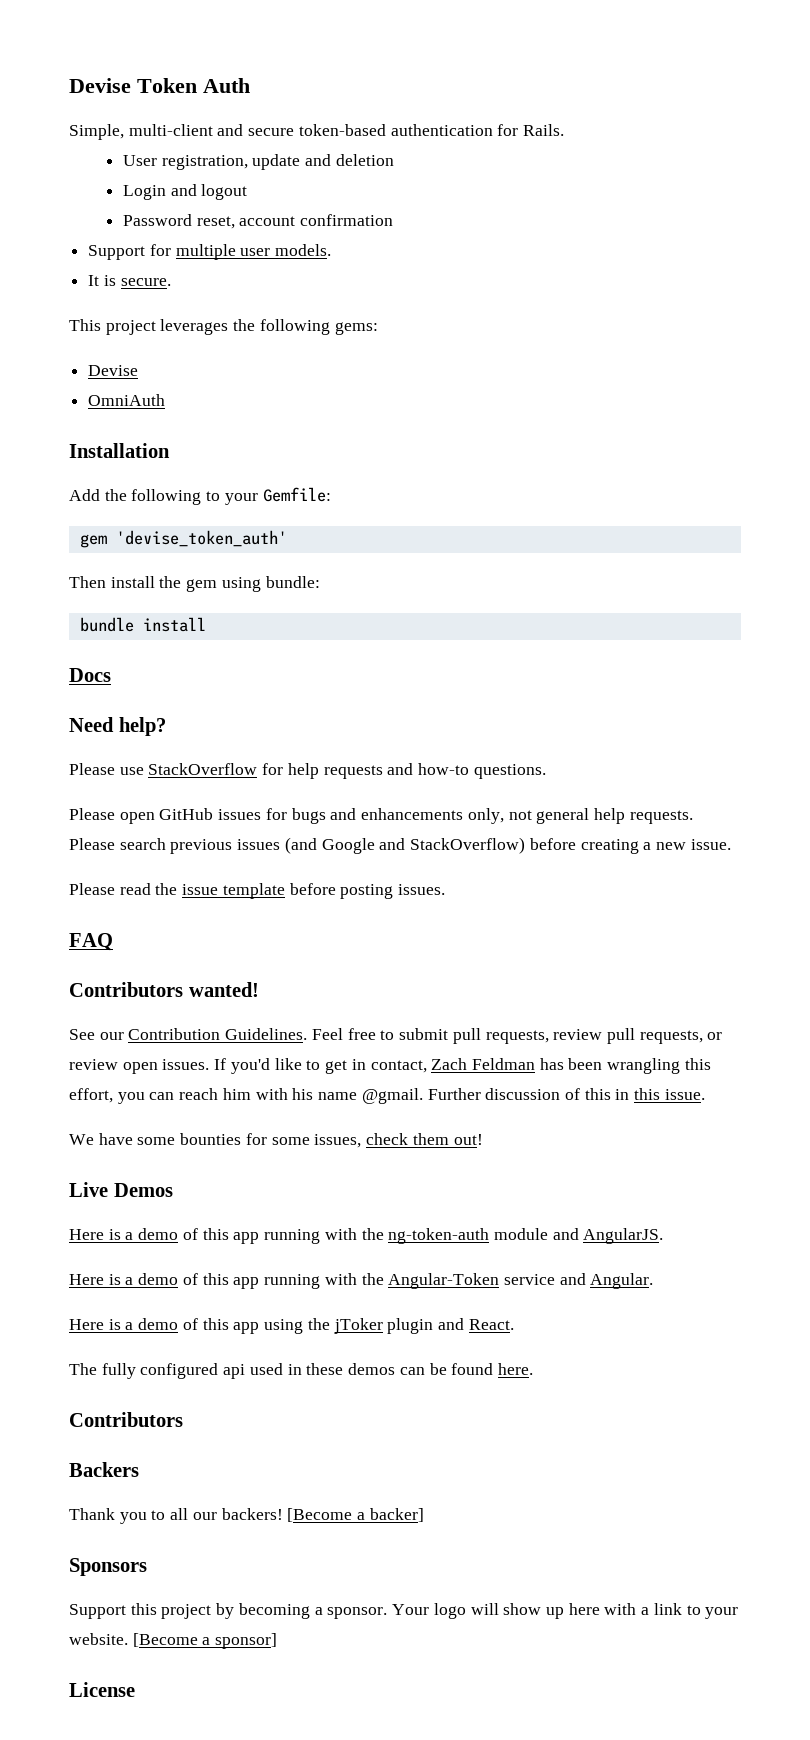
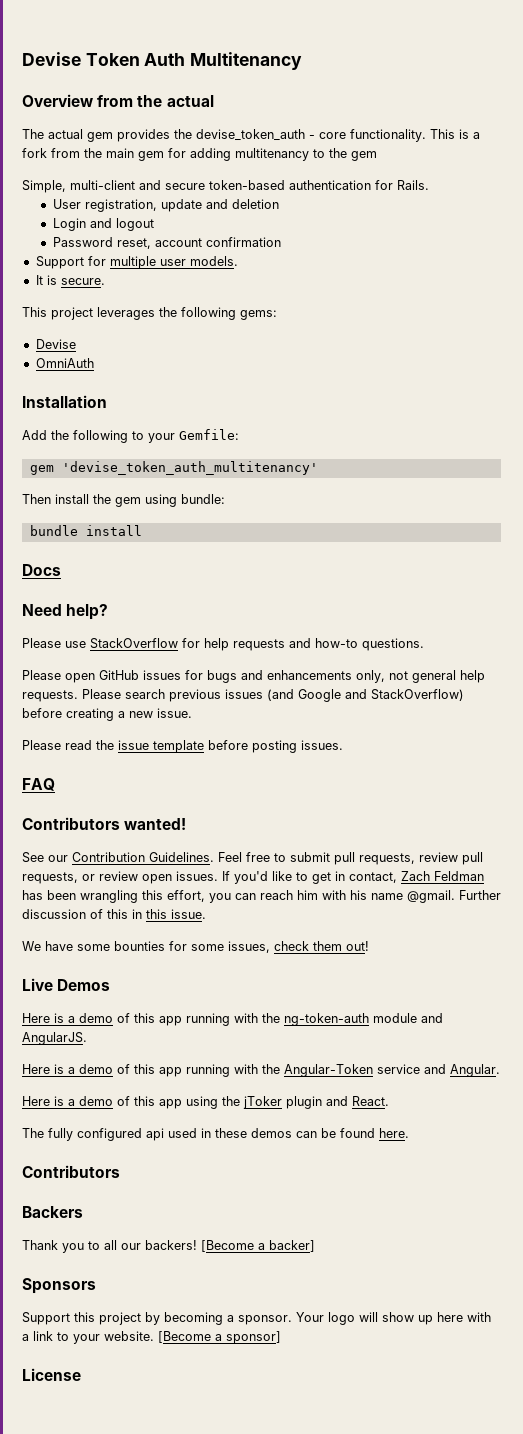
- Devise Token Auth
+ Devise Token Auth Multitenancy
+ Overview from the actual
+ The actual gem provides the devise_token_auth - core functionality. This is a fork from the main gem for adding multitenancy to the gem
- gem 'devise_token_auth'
+ gem 'devise_token_auth_multitenancy'

